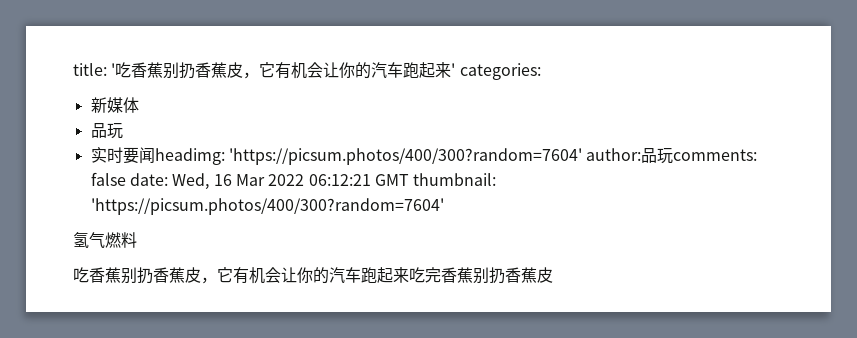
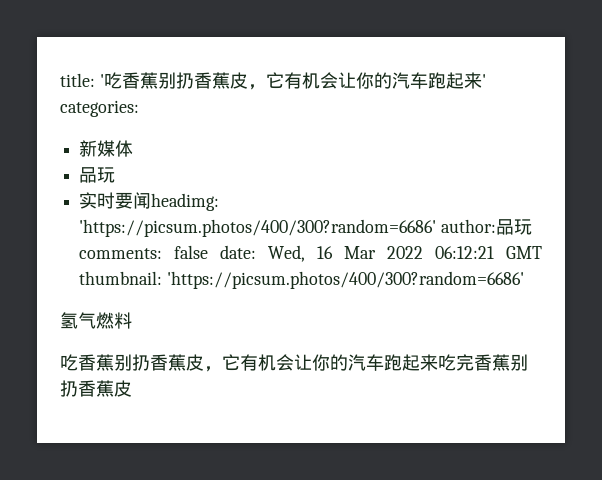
- 实时要闻headimg: 'https://picsum.photos/400/300?random=7604' author:品玩comments: false date: Wed, 16 Mar 2022 06:12:21 GMT thumbnail: 'https://picsum.photos/400/300?random=7604'
+ 实时要闻headimg: 'https://picsum.photos/400/300?random=6686' author:品玩comments: false date: Wed, 16 Mar 2022 06:12:21 GMT thumbnail: 'https://picsum.photos/400/300?random=6686'

